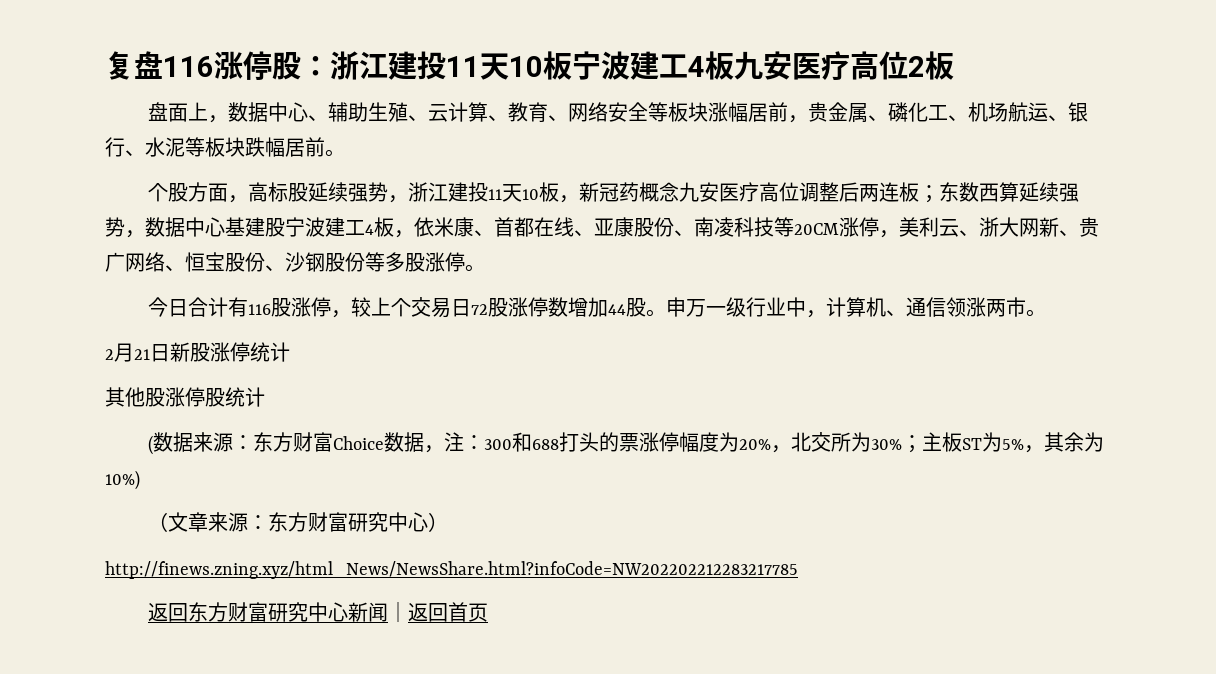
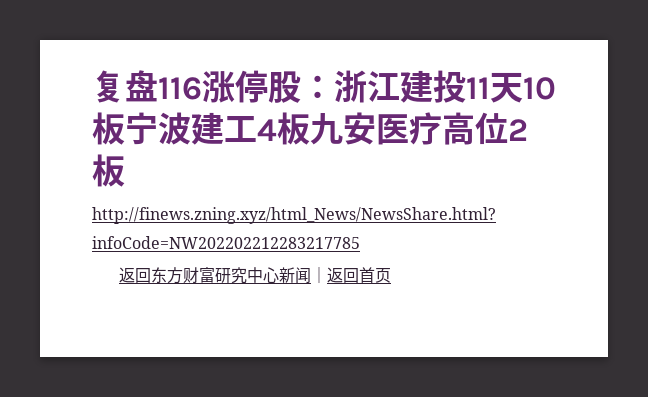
- 盘面上，数据中心、辅助生殖、云计算、教育、网络安全等板块涨幅居前，贵金属、磷化工、机场航运、银行、水泥等板块跌幅居前。
- 个股方面，高标股延续强势，浙江建投11天10板，新冠药概念九安医疗高位调整后两连板；东数西算延续强势，数据中心基建股宁波建工4板，依米康、首都在线、亚康股份、南凌科技等20CM涨停，美利云、浙大网新、贵广网络、恒宝股份、沙钢股份等多股涨停。
- 今日合计有116股涨停，较上个交易日72股涨停数增加44股。申万一级行业中，计算机、通信领涨两市。
- 2月21日新股涨停统计
- 其他股涨停股统计
- (数据来源：东方财富Choice数据，注：300和688打头的票涨停幅度为20%，北交所为30%；主板ST为5%，其余为10%)
- （文章来源：东方财富研究中心）

